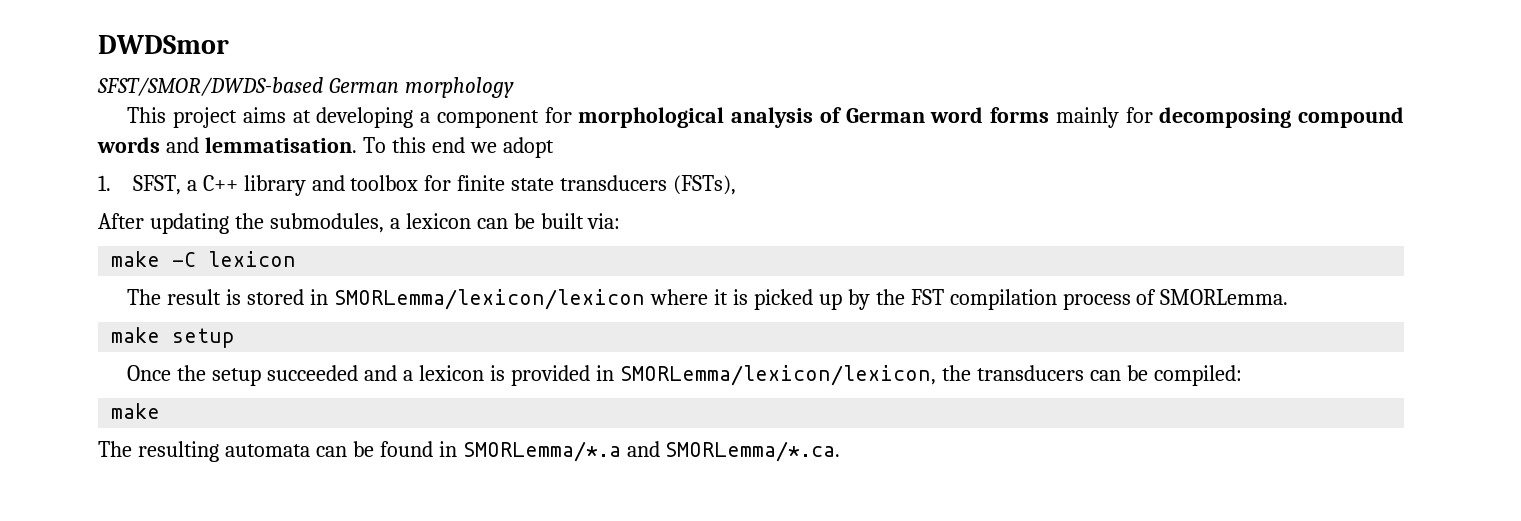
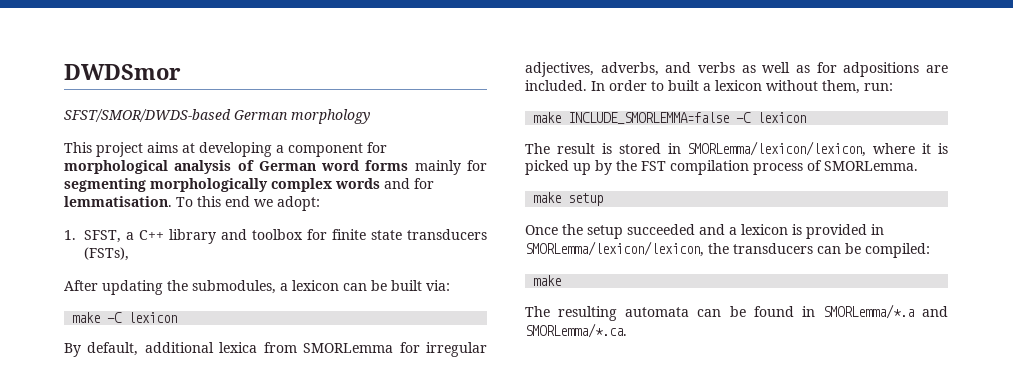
- This project aims at developing a component for morphological analysis of German word forms mainly for decomposing compound words and lemmatisation.
+ This project aims at developing a component for morphological analysis of German word forms mainly for segmenting morphologically complex words and for lemmatisation.
- To this end we adopt
+ To this end we adopt:
+ By default, additional lexica from SMORLemma for irregular adjectives, adverbs, and verbs as well as for adpositions are included. In order to built a lexicon without them, run:
+ make INCLUDE_SMORLEMMA=false -C lexicon
- The result is stored in SMORLemma/lexicon/lexicon where it is picked up by the FST compilation process of SMORLemma.
+ The result is stored in SMORLemma/lexicon/lexicon, where it is picked up by the FST compilation process of SMORLemma.

